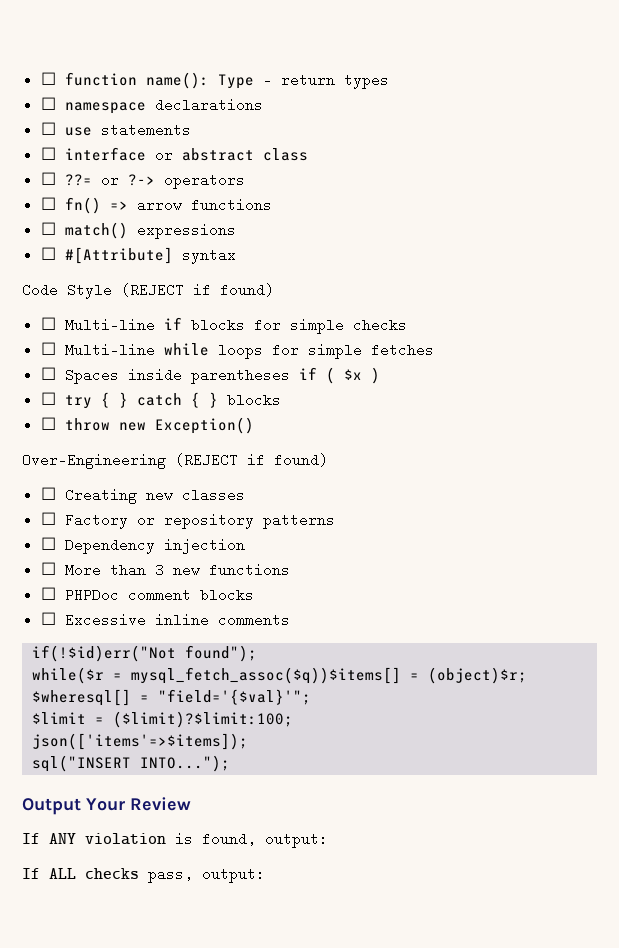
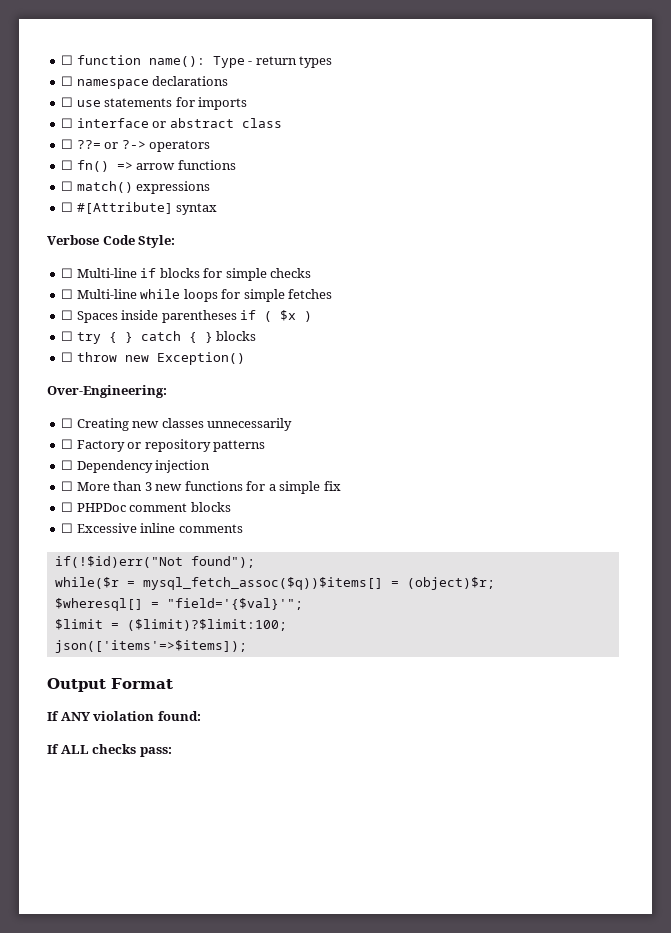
- ☐ use statements
+ ☐ use statements for imports
- Code Style (REJECT if found)
+ Verbose Code Style:
- Over-Engineering (REJECT if found)
+ Over-Engineering:
- ☐ Creating new classes
+ ☐ Creating new classes unnecessarily
- ☐ More than 3 new functions
+ ☐ More than 3 new functions for a simple fix
- sql("INSERT INTO...");
- Output Your Review
+ Output Format
- If ANY violation is found, output:
+ If ANY violation found:
- If ALL checks pass, output:
+ If ALL checks pass:

